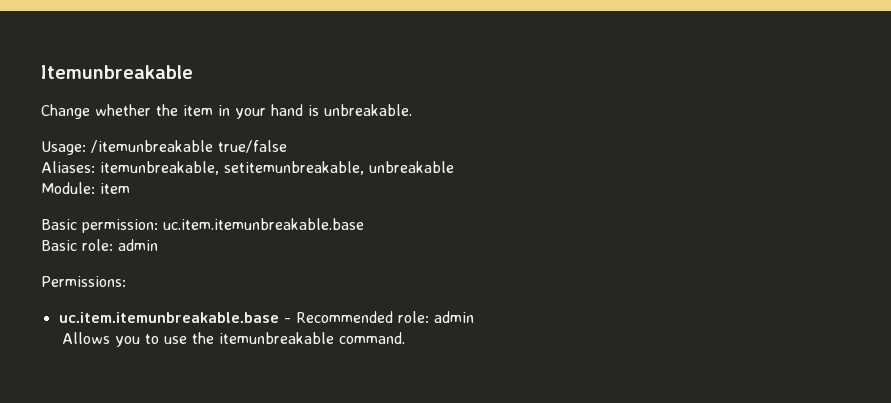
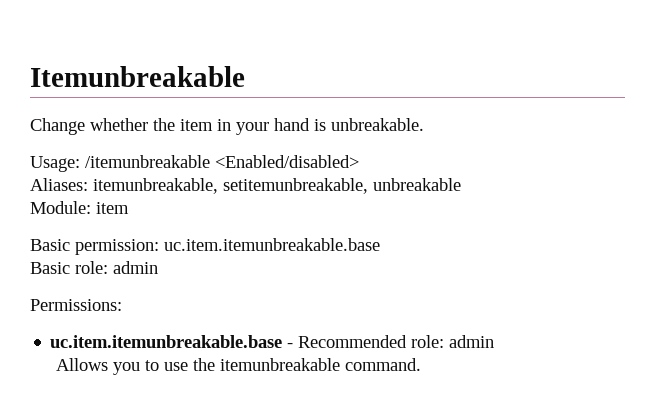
- Usage: /itemunbreakable true/false
+ Usage: /itemunbreakable <Enabled/disabled>

